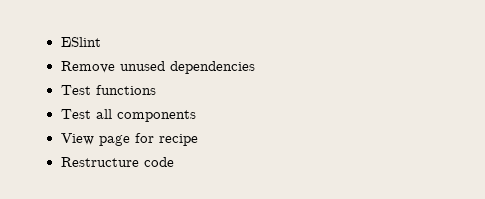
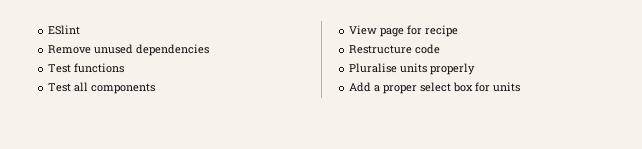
+ Pluralise units properly
+ Add a proper select box for units

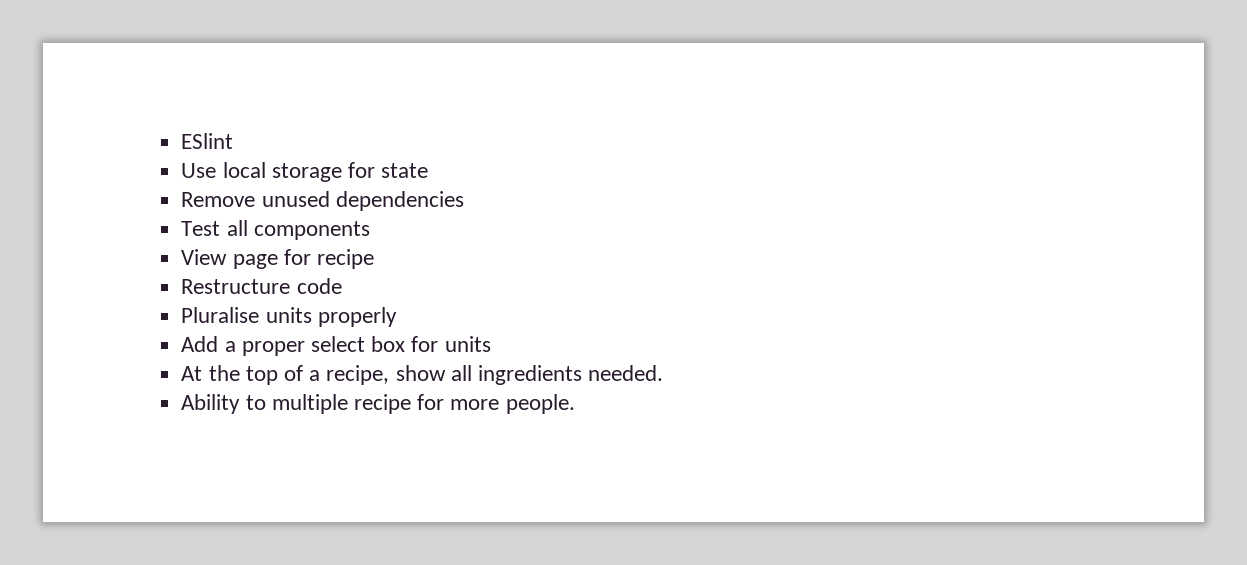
+ Use local storage for state
- Test functions
+ At the top of a recipe, show all ingredients needed.
+ Ability to multiple recipe for more people.

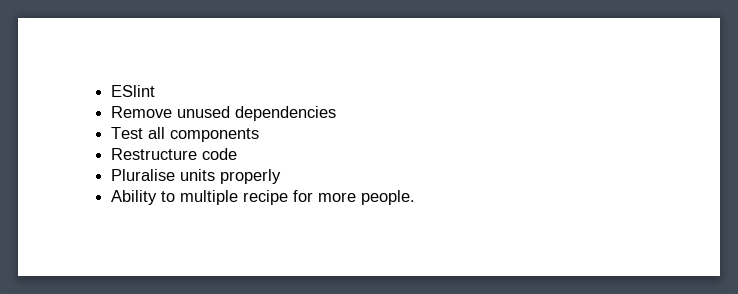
- Use local storage for state
- View page for recipe
- Add a proper select box for units
- At the top of a recipe, show all ingredients needed.

